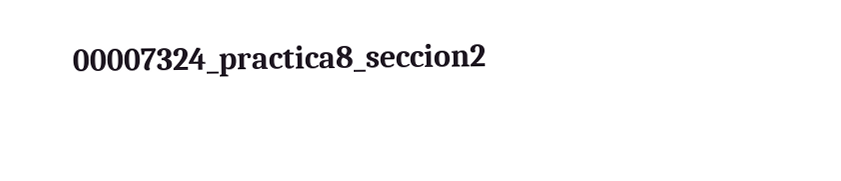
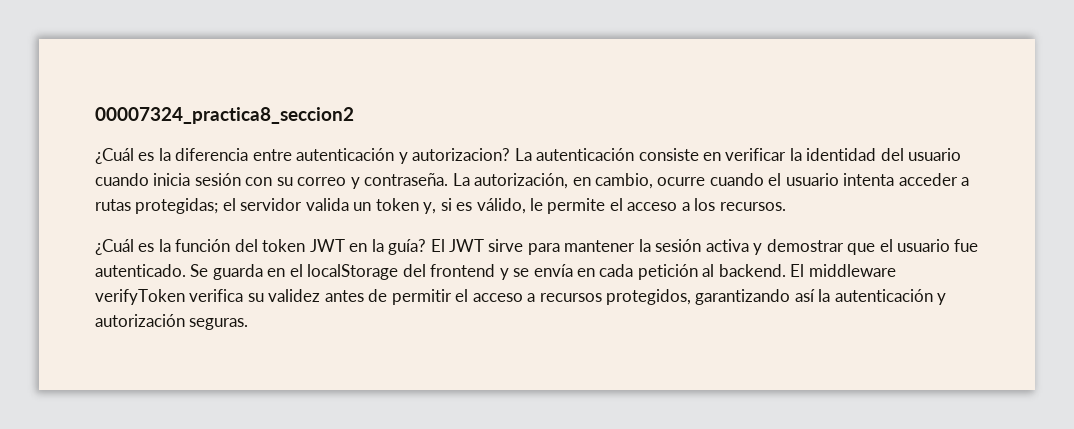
+ ¿Cuál es la diferencia entre autenticación y autorizacion? La autenticación consiste en verificar la identidad del usuario cuando inicia sesión con su correo y contraseña. La autorización, en cambio, ocurre cuando el usuario intenta acceder a rutas protegidas; el servidor valida un token y, si es válido, le permite el acceso a los recursos.
+ ¿Cuál es la función del token JWT en la guía? El JWT sirve para mantener la sesión activa y demostrar que el usuario fue autenticado. Se guarda en el localStorage del frontend y se envía en cada petición al backend. El middleware verifyToken verifica su validez antes de permitir el acceso a recursos protegidos, garantizando así la autenticación y autorización seguras.

